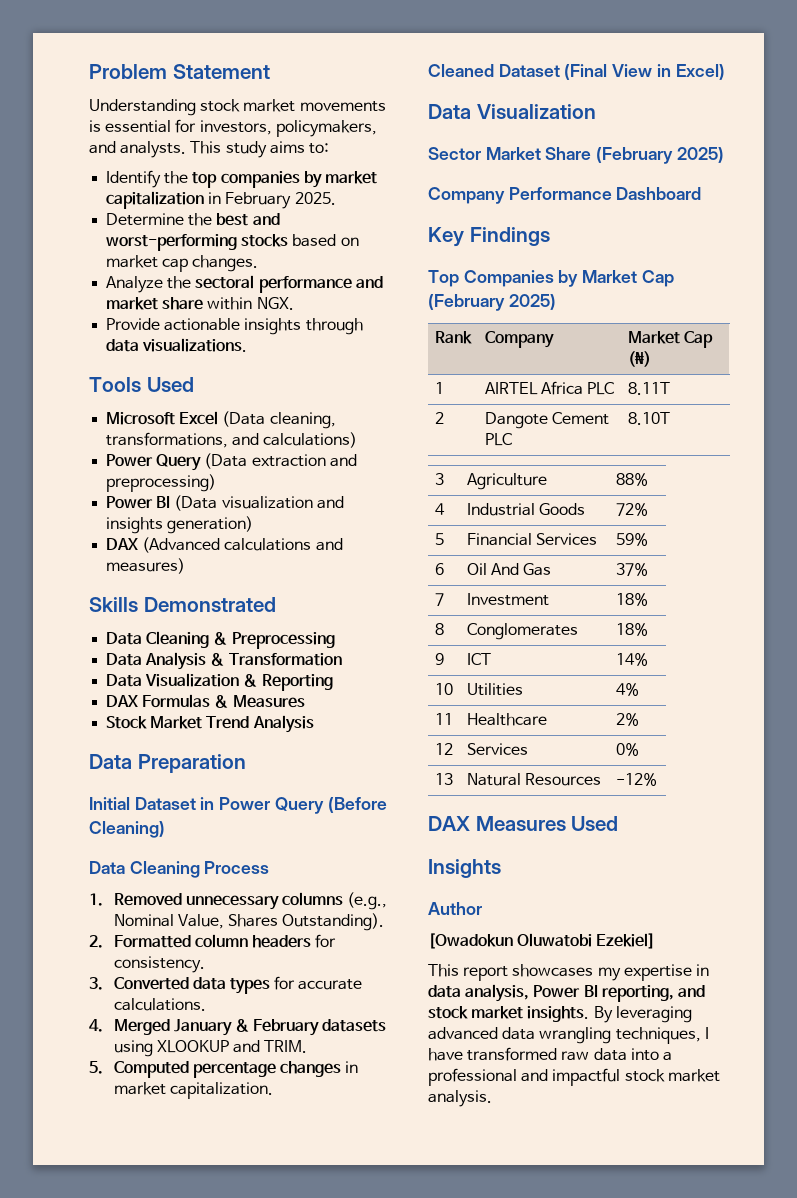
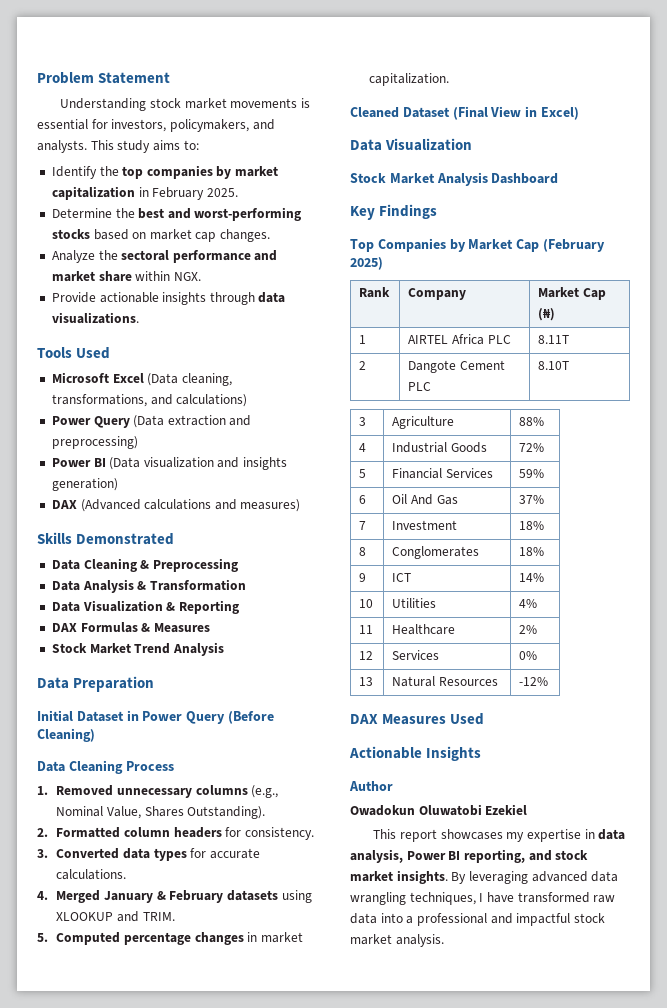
- Sector Market Share (February 2025)
- Company Performance Dashboard
+ Stock Market Analysis Dashboard
- Insights
+ Actionable Insights
- [Owadokun Oluwatobi Ezekiel]
+ Owadokun Oluwatobi Ezekiel

